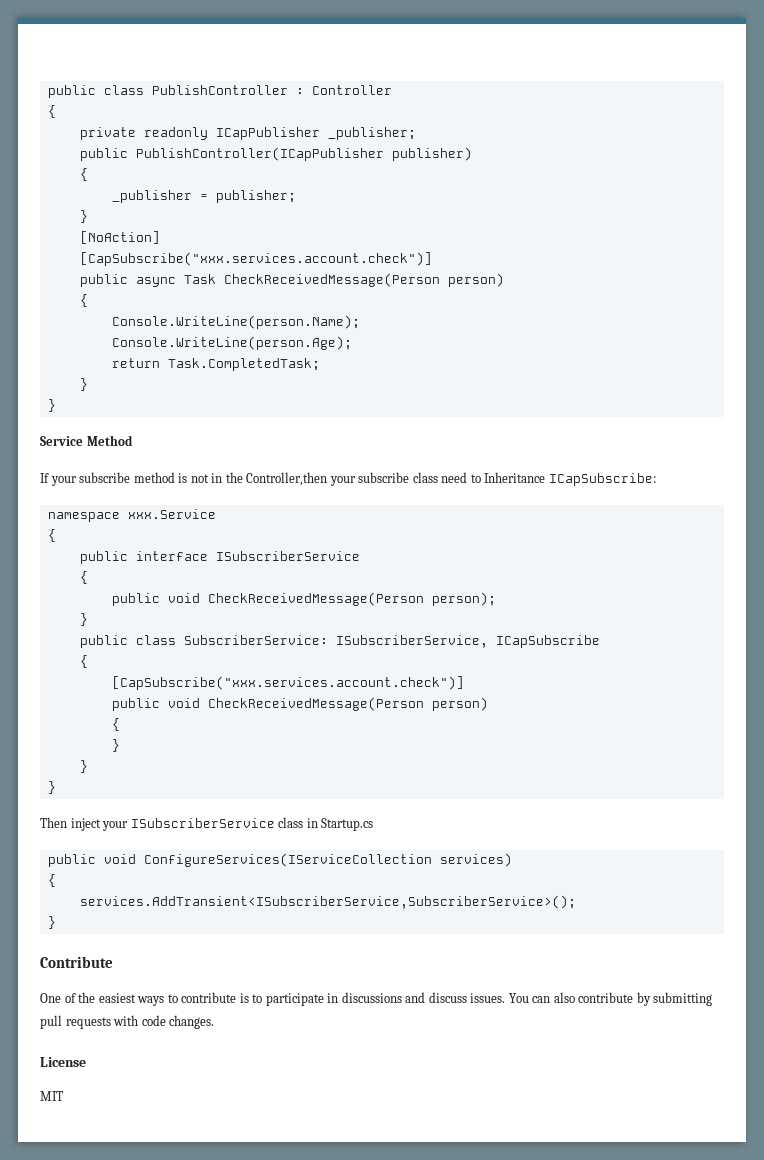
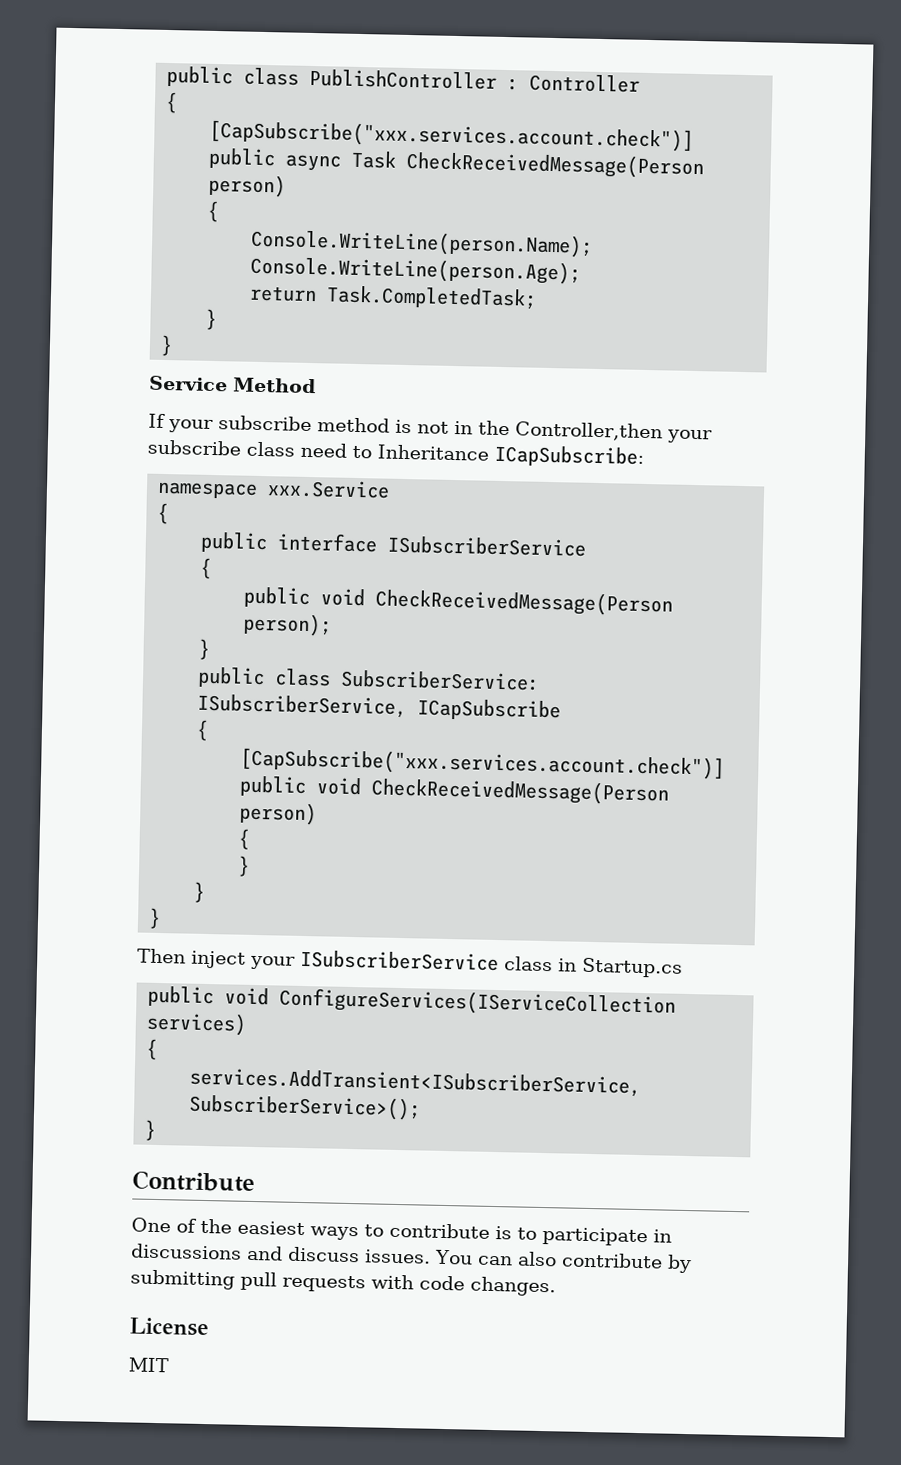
- private readonly ICapPublisher _publisher;
- public PublishController(ICapPublisher publisher)
- {
- _publisher = publisher;
- }
- [NoAction]

